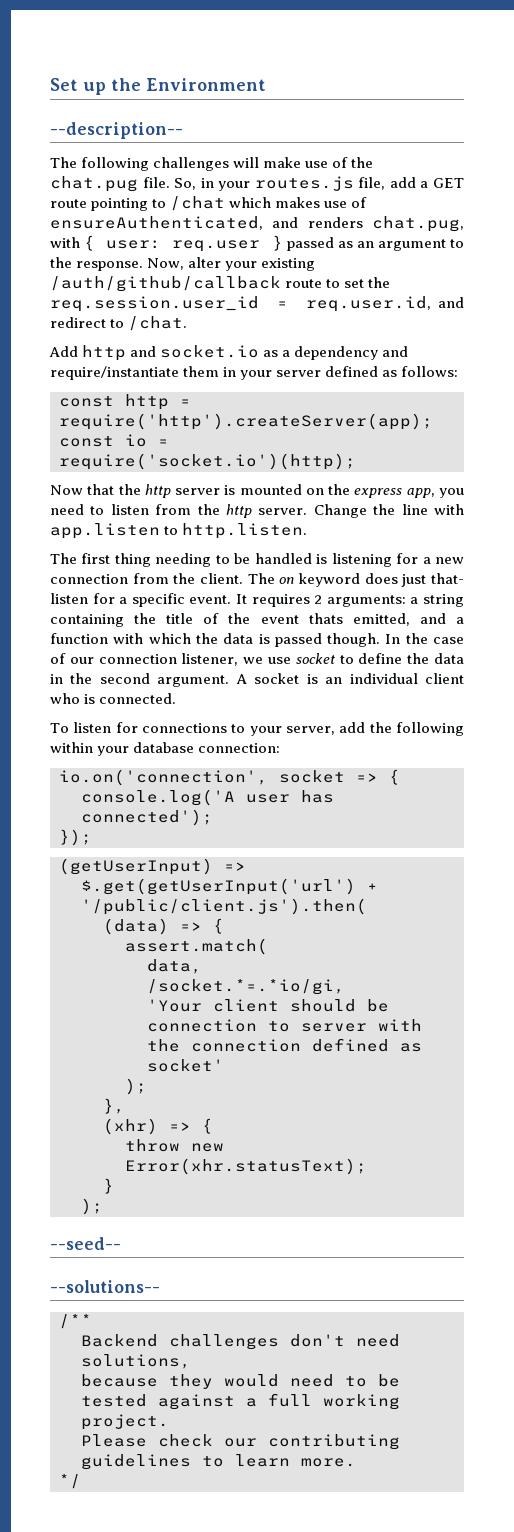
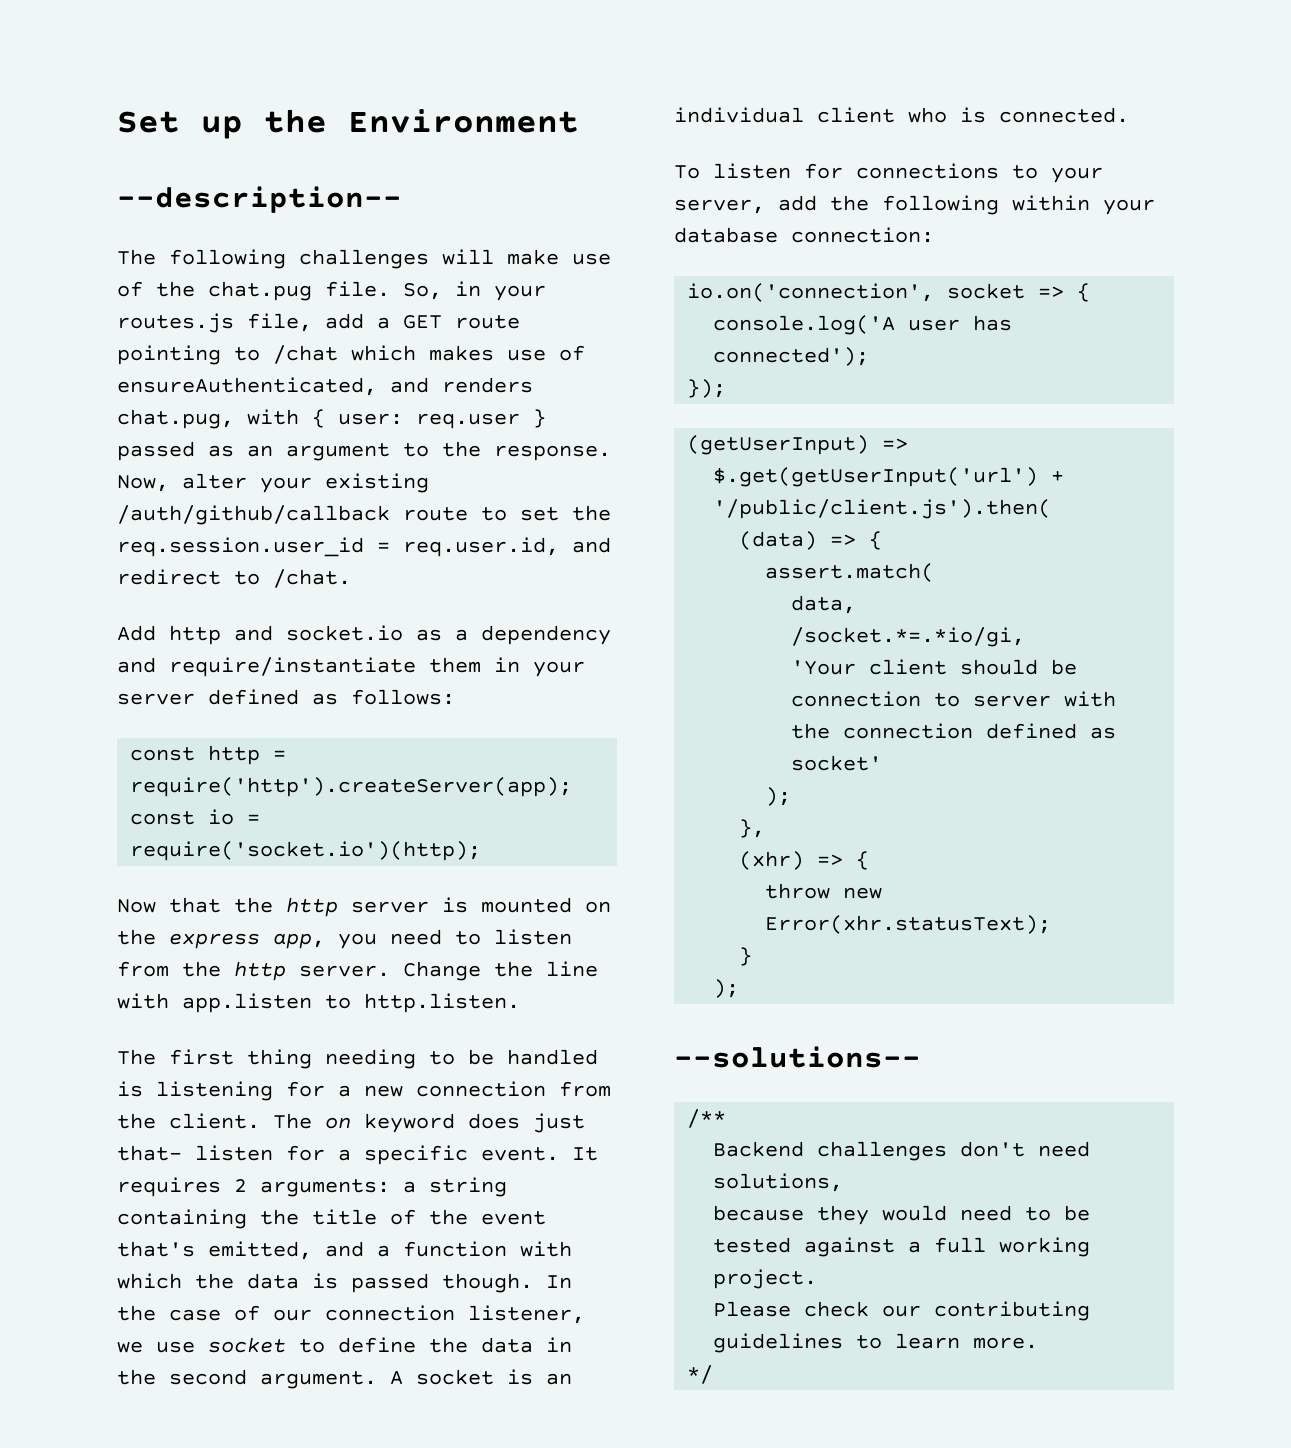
- It requires 2 arguments: a string containing the title of the event thats emitted, and a function with which the data is passed though.
+ It requires 2 arguments: a string containing the title of the event that's emitted, and a function with which the data is passed though.
- --seed--

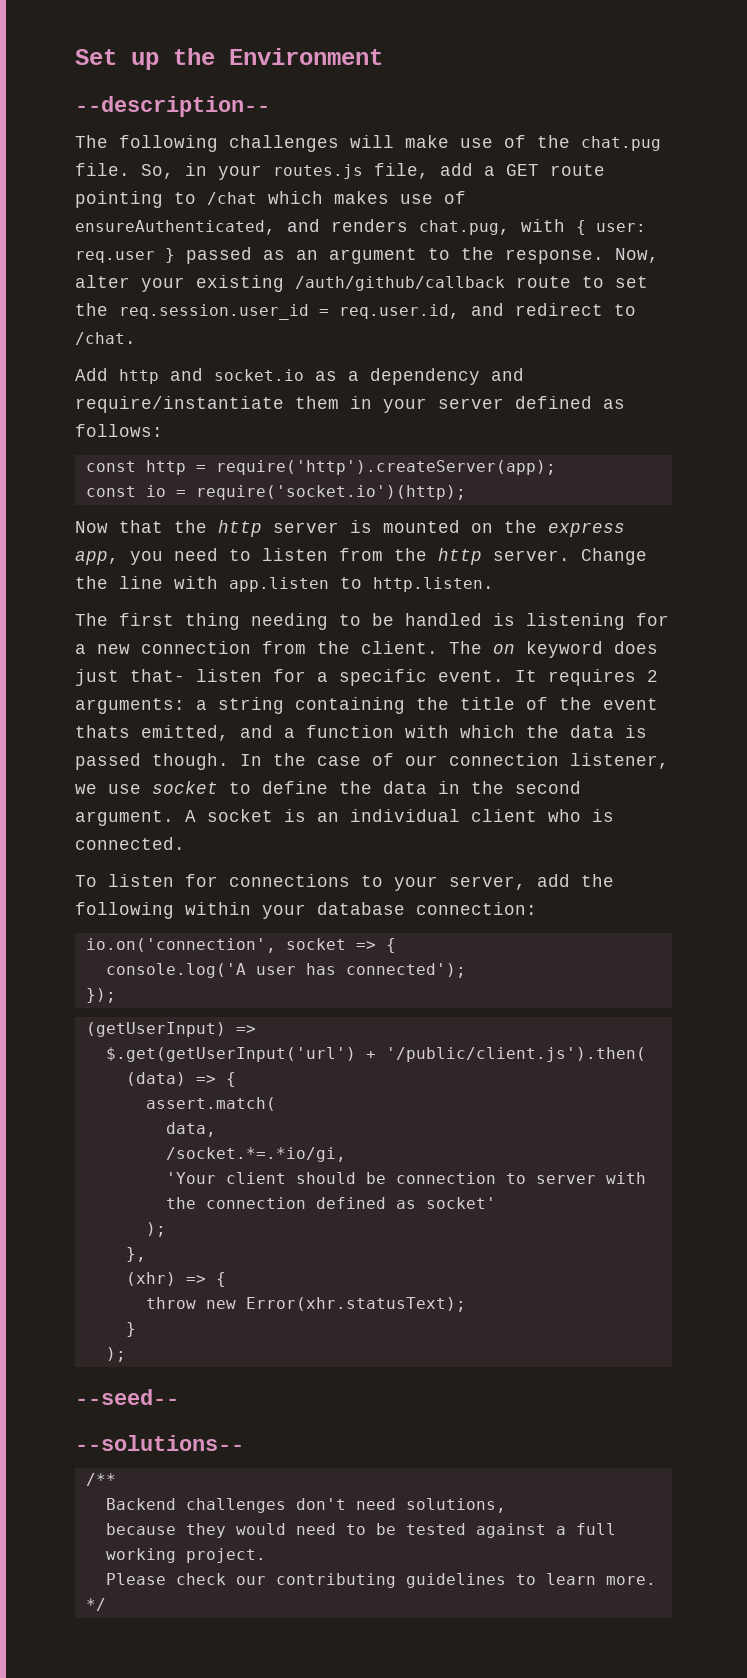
- It requires 2 arguments: a string containing the title of the event that's emitted, and a function with which the data is passed though.
+ It requires 2 arguments: a string containing the title of the event thats emitted, and a function with which the data is passed though.
+ --seed--

